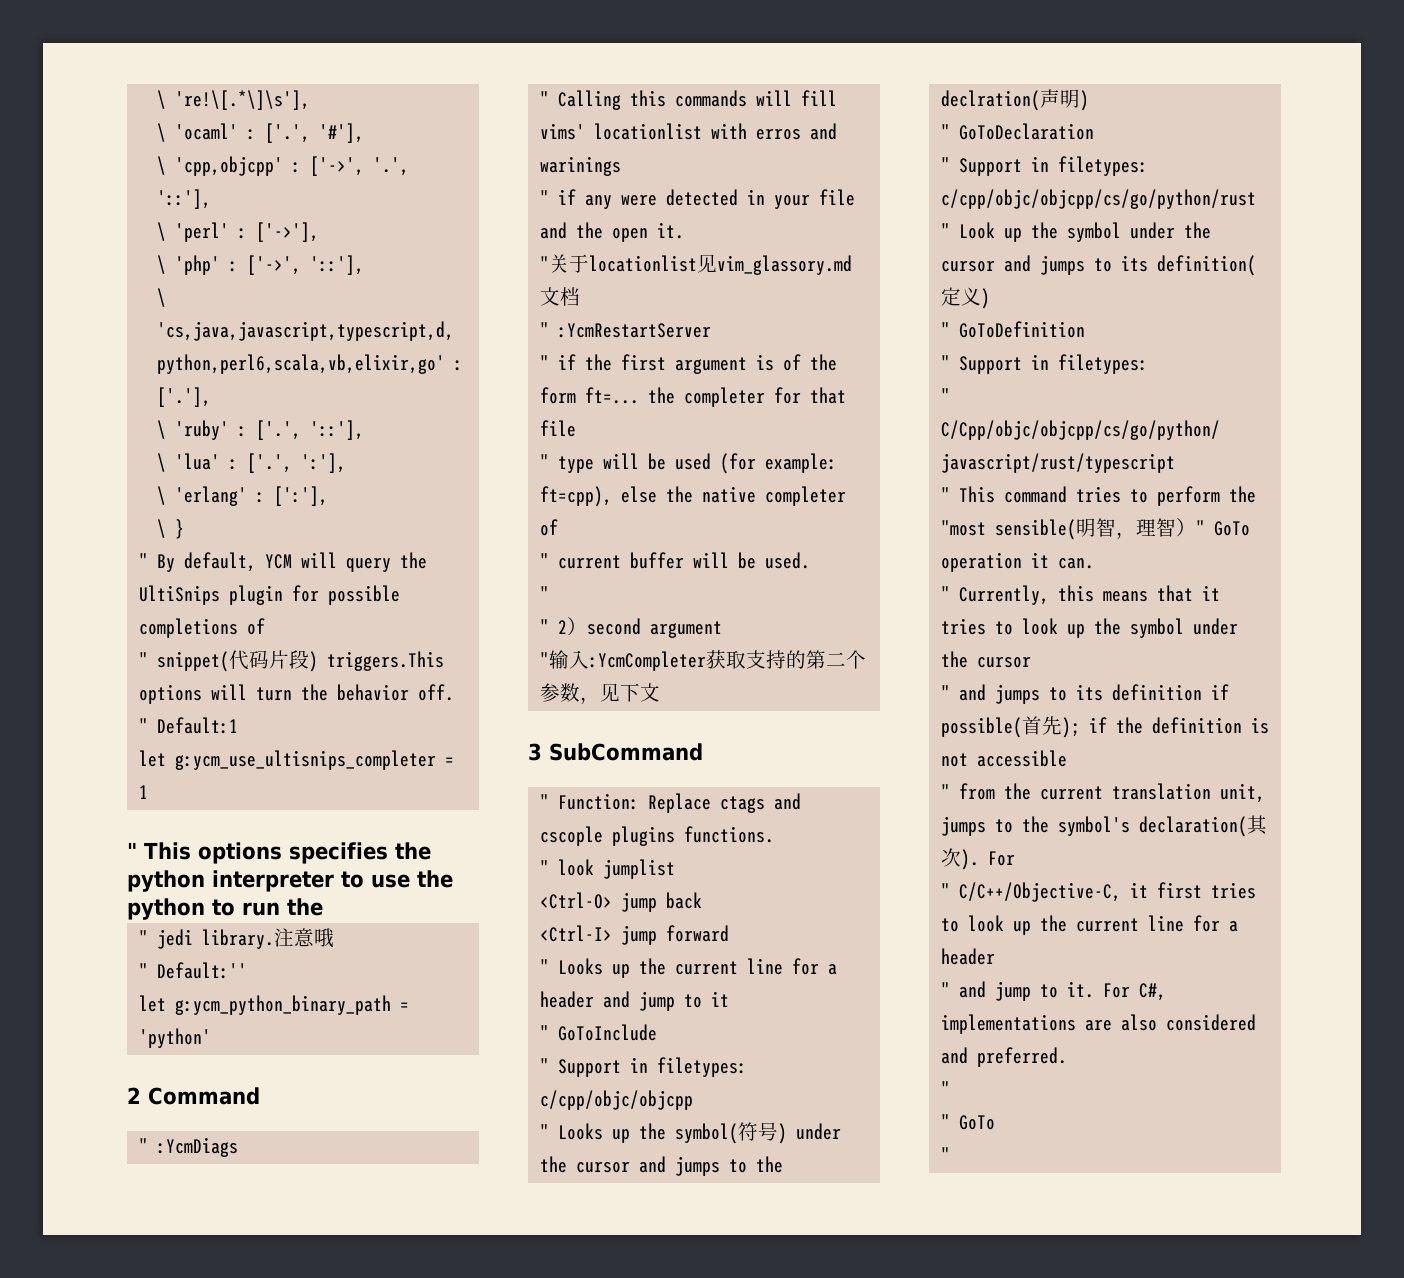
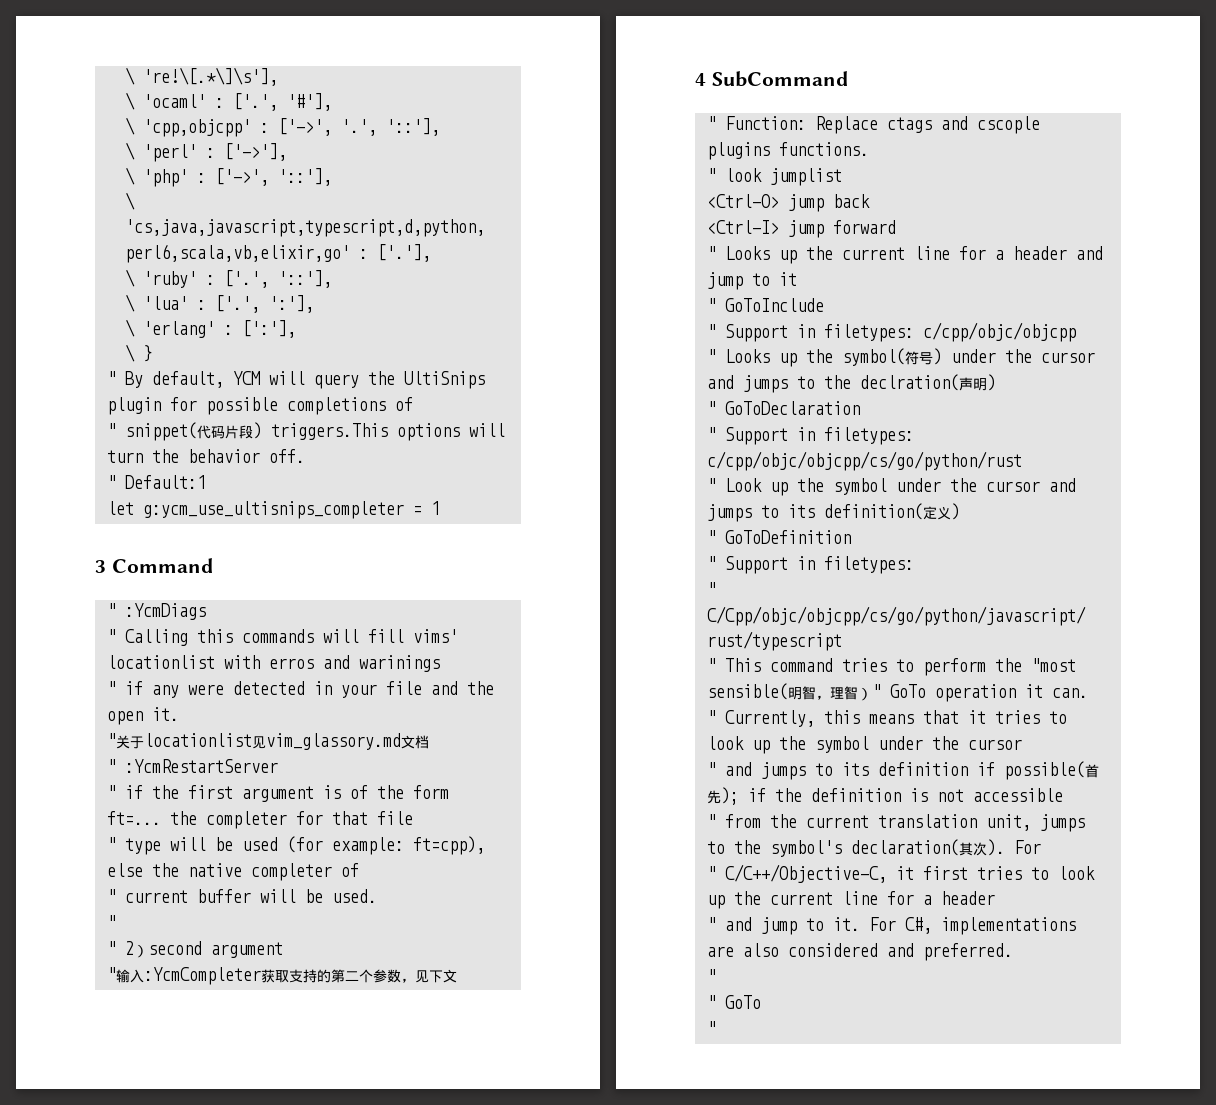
- " This options specifies the python interpreter to use the python to run the
- " jedi library.注意哦
- " Default:''
- let g:ycm_python_binary_path = 'python'
- 2 Command
+ 3 Command
- 3 SubCommand
+ 4 SubCommand

